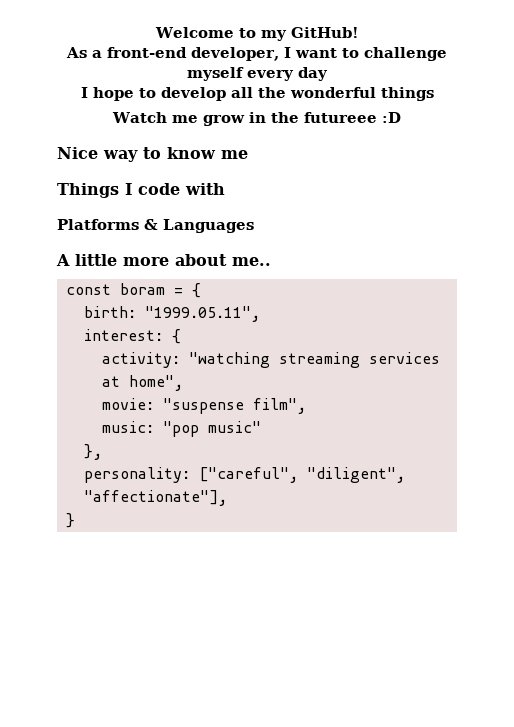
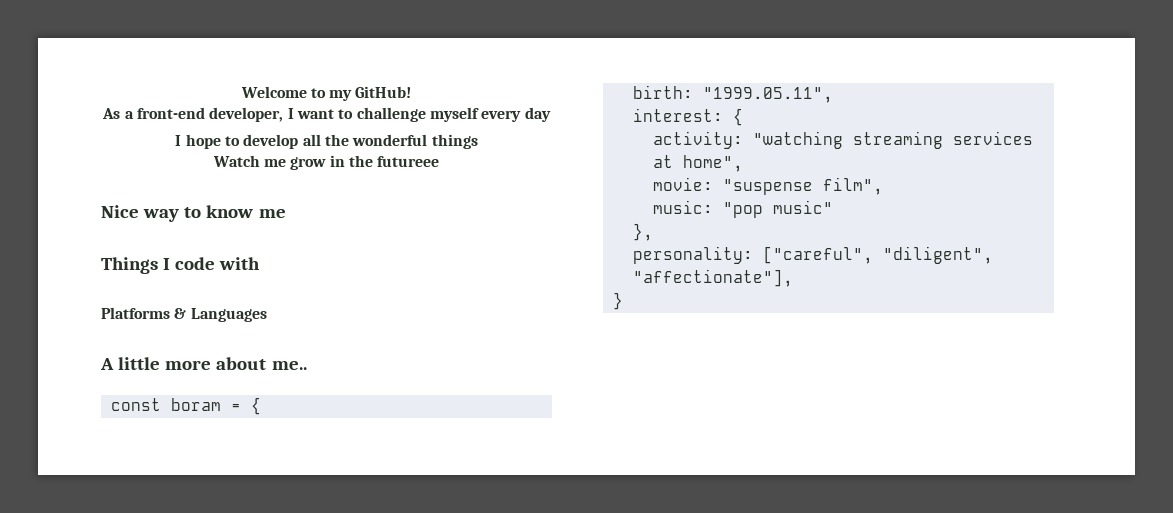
- Watch me grow in the futureee :D
+ Watch me grow in the futureee

